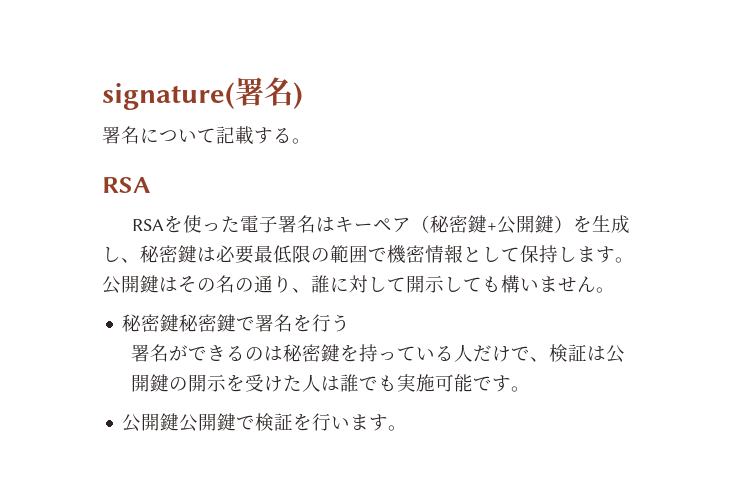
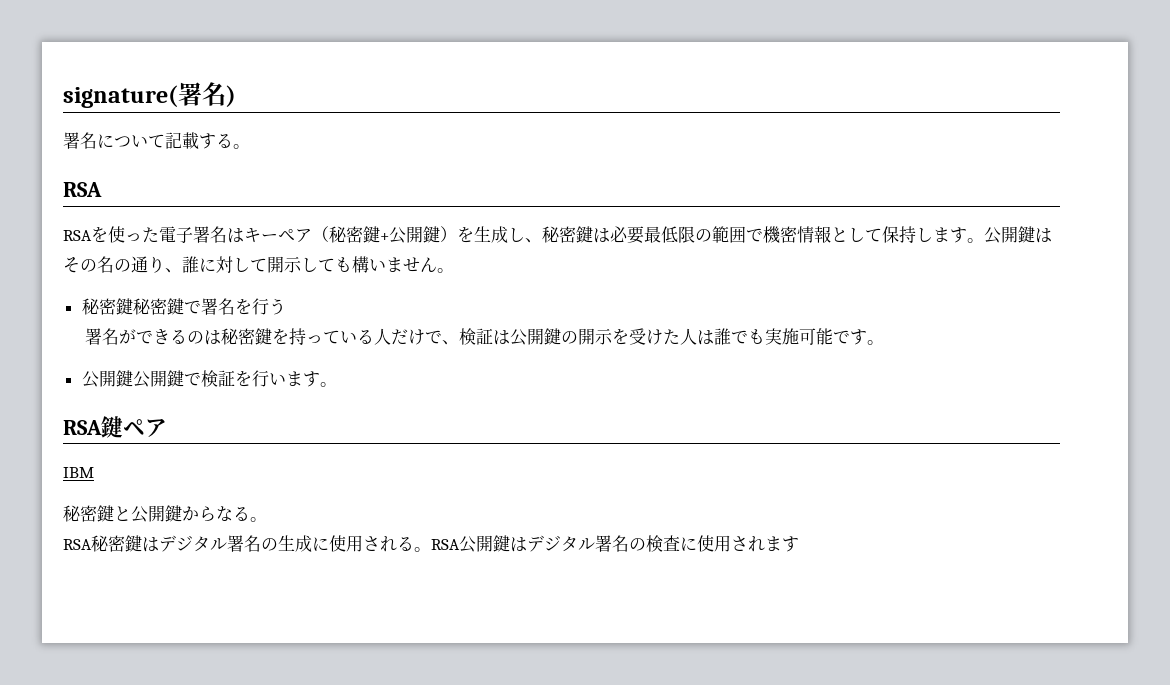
+ RSA鍵ペア
+ IBM
+ 秘密鍵と公開鍵からなる。
+ RSA秘密鍵はデジタル署名の生成に使用される。RSA公開鍵はデジタル署名の検査に使用されます

